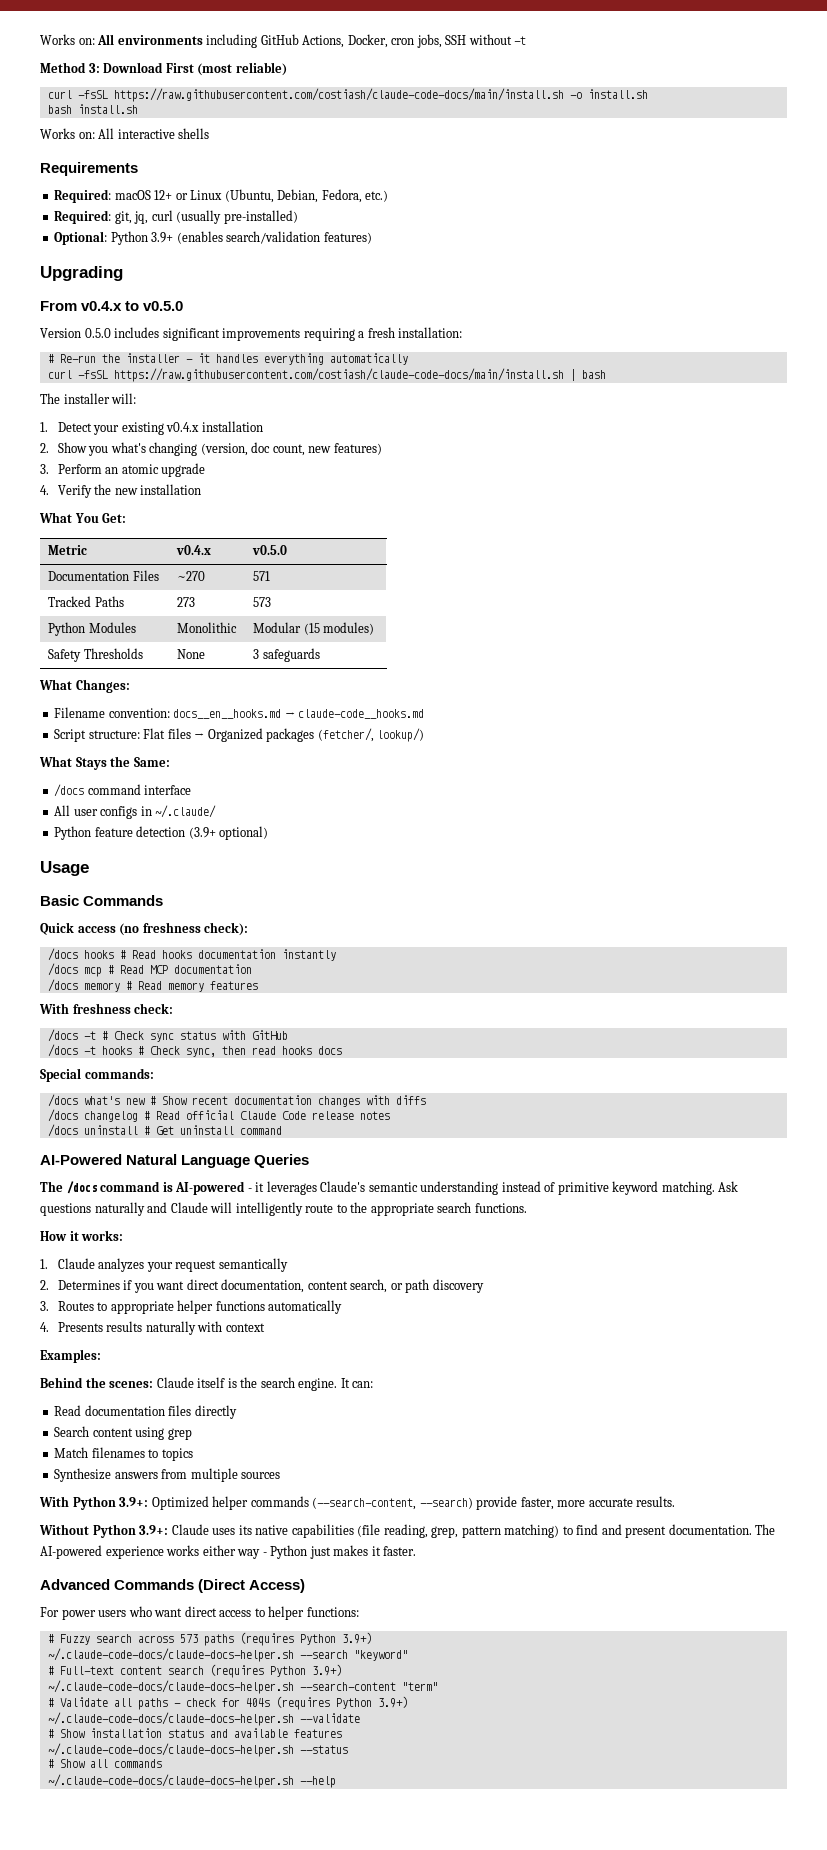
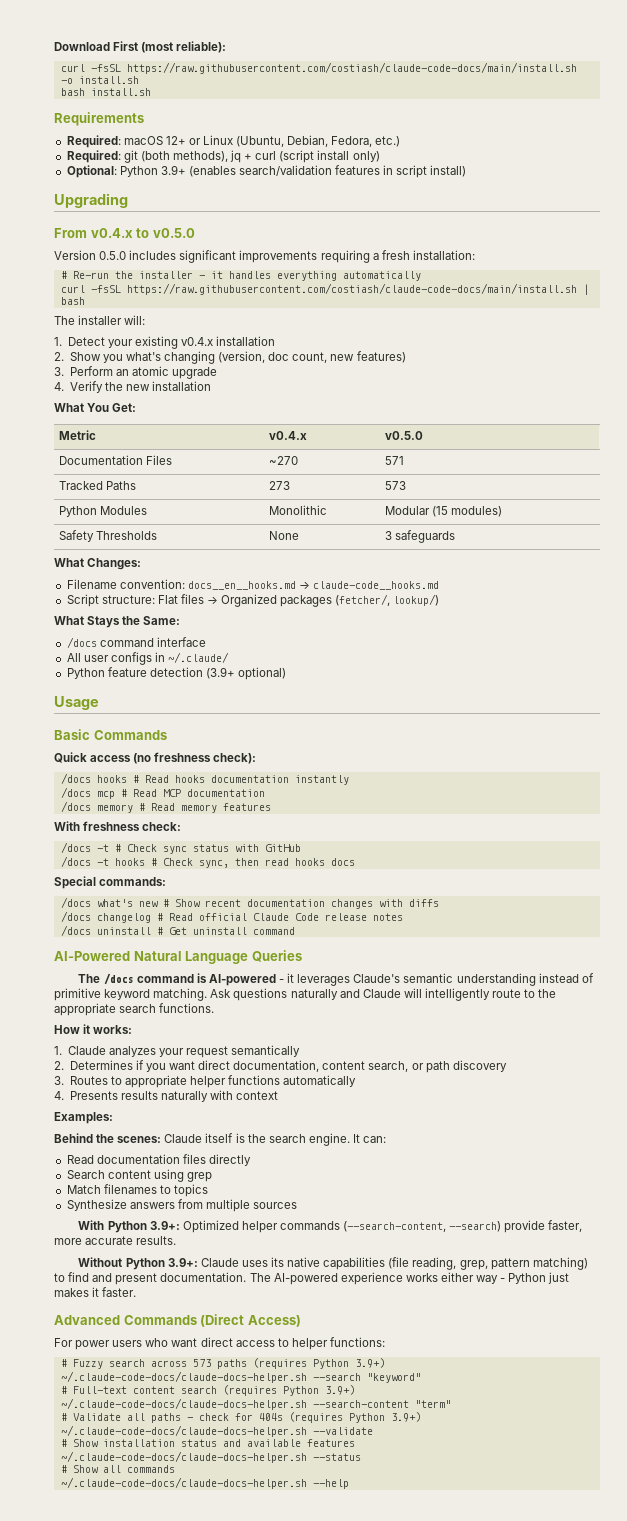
- Works on: All environments including GitHub Actions, Docker, cron jobs, SSH without -t
- Method 3: Download First (most reliable)
+ Download First (most reliable):
- Works on: All interactive shells
- Required: git, jq, curl (usually pre-installed)
+ Required: git (both methods), jq + curl (script install only)
- Optional: Python 3.9+ (enables search/validation features)
+ Optional: Python 3.9+ (enables search/validation features in script install)

